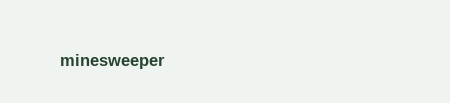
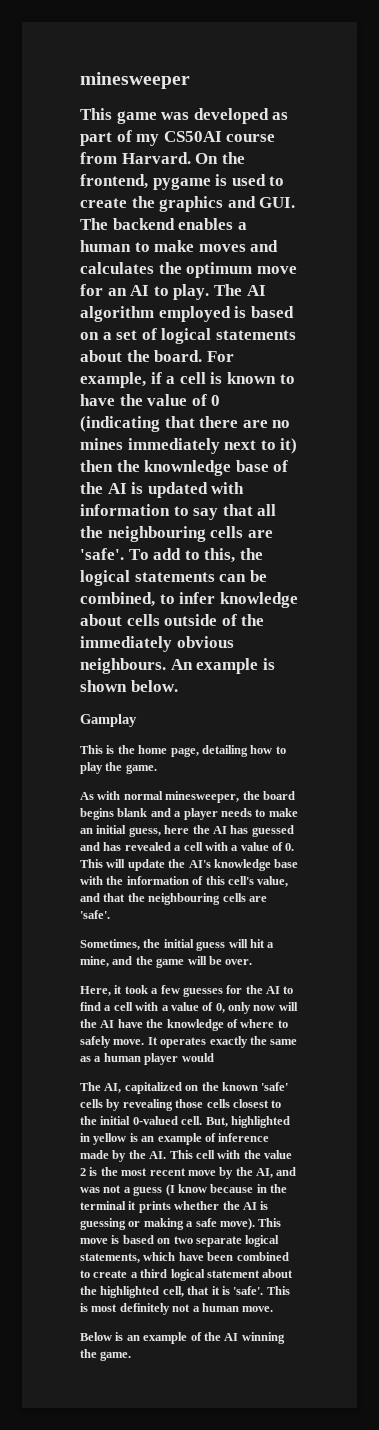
+ This game was developed as part of my CS50AI course from Harvard. On the frontend, pygame is used to create the graphics and GUI. The backend enables a human to make moves and calculates the optimum move for an AI to play. The AI algorithm employed is based on a set of logical statements about the board. For example, if a cell is known to have the value of 0 (indicating that there are no mines immediately next to it) then the knownledge base of the AI is updated with information to say that all the neighbouring cells are 'safe'. To add to this, the logical statements can be combined, to infer knowledge about cells outside of the immediately obvious neighbours. An example is shown below.
+ Gamplay
+ This is the home page, detailing how to play the game.
+ As with normal minesweeper, the board begins blank and a player needs to make an initial guess, here the AI has guessed and has revealed a cell with a value of 0. This will update the AI's knowledge base with the information of this cell's value, and that the neighbouring cells are 'safe'.
+ Sometimes, the initial guess will hit a mine, and the game will be over.
+ Here, it took a few guesses for the AI to find a cell with a value of 0, only now will the AI have the knowledge of where to safely move. It operates exactly the same as a human player would
+ The AI, capitalized on the known 'safe' cells by revealing those cells closest to the initial 0-valued cell. But, highlighted in yellow is an example of inference made by the AI. This cell with the value 2 is the most recent move by the AI, and was not a guess (I know because in the terminal it prints whether the AI is guessing or making a safe move). This move is based on two separate logical statements, which have been combined to create a third logical statement about the highlighted cell, that it is 'safe'. This is most definitely not a human move.
+ Below is an example of the AI winning the game.

